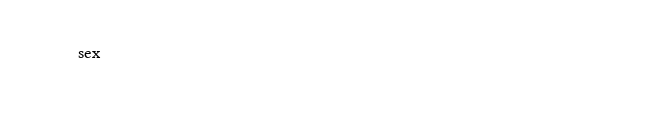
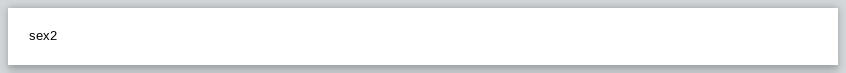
- sex
+ sex2

